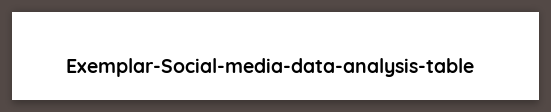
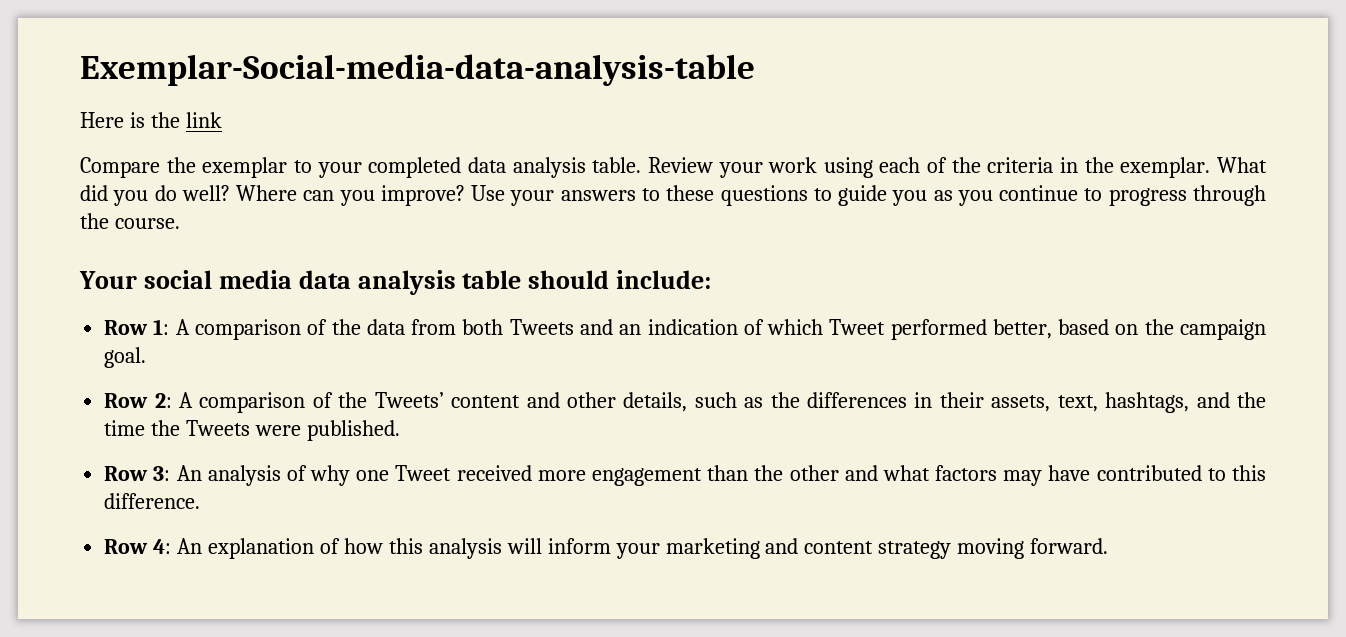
+ Here is the link
+ Compare the exemplar to your completed data analysis table. Review your work using each of the criteria in the exemplar. What did you do well? Where can you improve? Use your answers to these questions to guide you as you continue to progress through the course.
+ Your social media data analysis table should include:
+ Row 1: A comparison of the data from both Tweets and an indication of which Tweet performed better, based on the campaign goal.
+ Row 2: A comparison of the Tweets’ content and other details, such as the differences in their assets, text, hashtags, and the time the Tweets were published.
+ Row 3: An analysis of why one Tweet received more engagement than the other and what factors may have contributed to this difference.
+ Row 4: An explanation of how this analysis will inform your marketing and content strategy moving forward.

